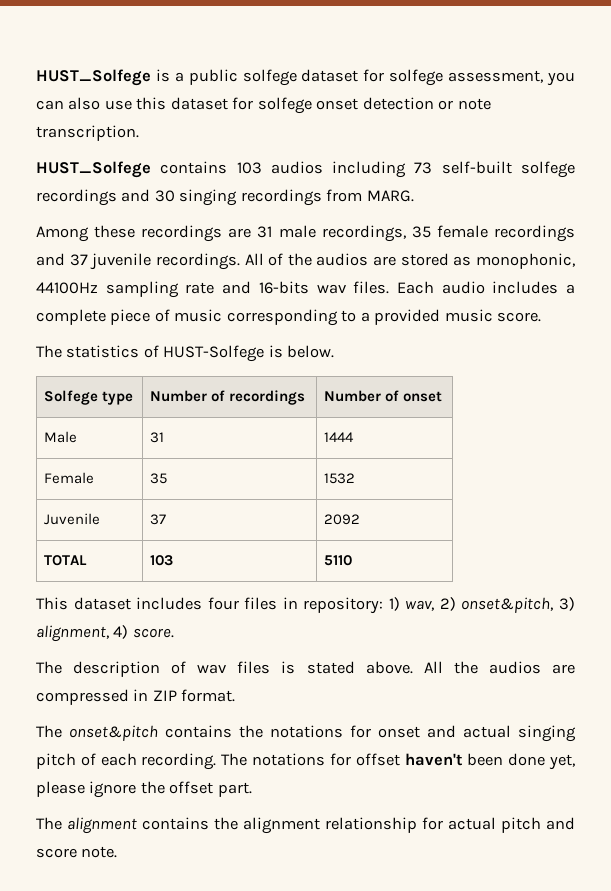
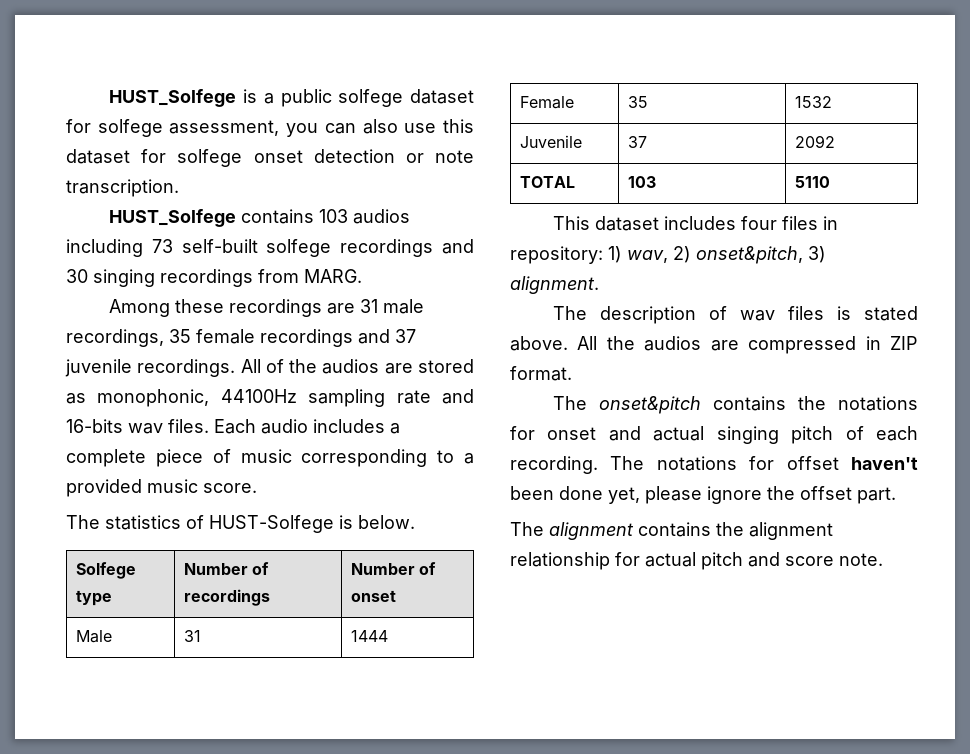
- This dataset includes four files in repository: 1) wav, 2) onset&pitch, 3) alignment, 4) score.
+ This dataset includes four files in repository: 1) wav, 2) onset&pitch, 3) alignment.

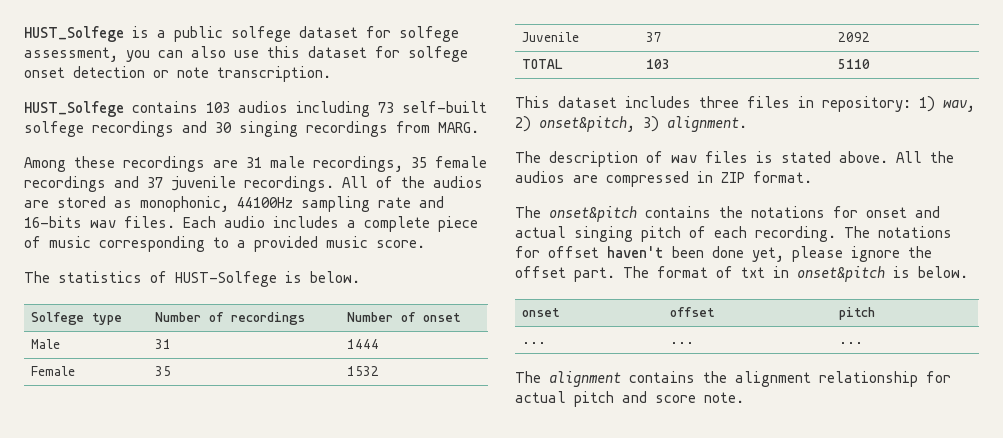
- This dataset includes four files in repository: 1) wav, 2) onset&pitch, 3) alignment.
+ This dataset includes three files in repository: 1) wav, 2) onset&pitch, 3) alignment.
+ The format of txt in onset&pitch is below.
+ onset | offset | pitch
+ ... | ... | ...

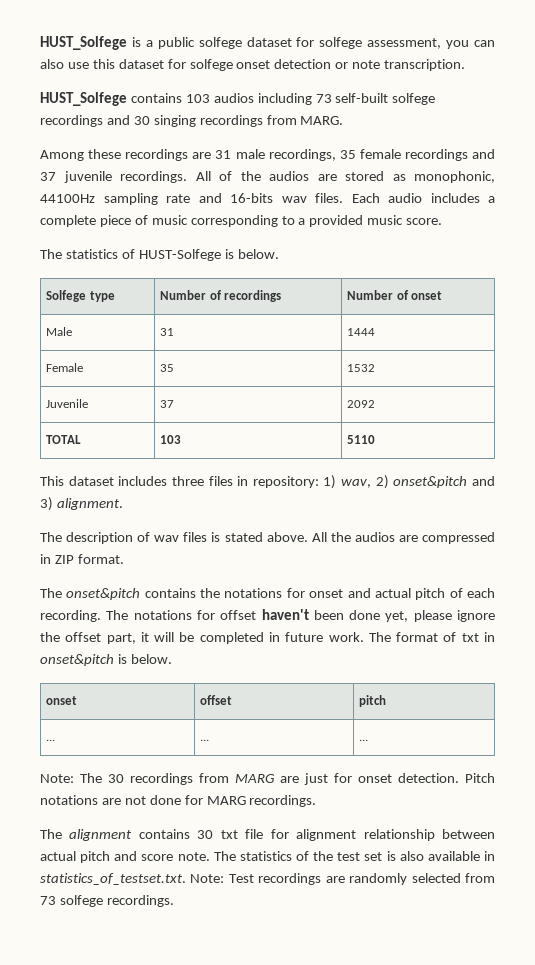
- This dataset includes three files in repository: 1) wav, 2) onset&pitch, 3) alignment.
+ This dataset includes three files in repository: 1) wav, 2) onset&pitch and 3) alignment.
- The onset&pitch contains the notations for onset and actual singing pitch of each recording.
+ The onset&pitch contains the notations for onset and actual pitch of each recording.
- The notations for offset haven't been done yet, please ignore the offset part.
+ The notations for offset haven't been done yet, please ignore the offset part, it will be completed in future work.
+ Note: The 30 recordings from MARG are just for onset detection. Pitch notations are not done for MARG recordings.
- The alignment contains the alignment relationship for actual pitch and score note.
+ The alignment contains 30 txt file for alignment relationship between actual pitch and score note.
+ The statistics of the test set is also available in statistics_of_testset.txt. Note: Test recordings are randomly selected from 73 solfege recordings.

